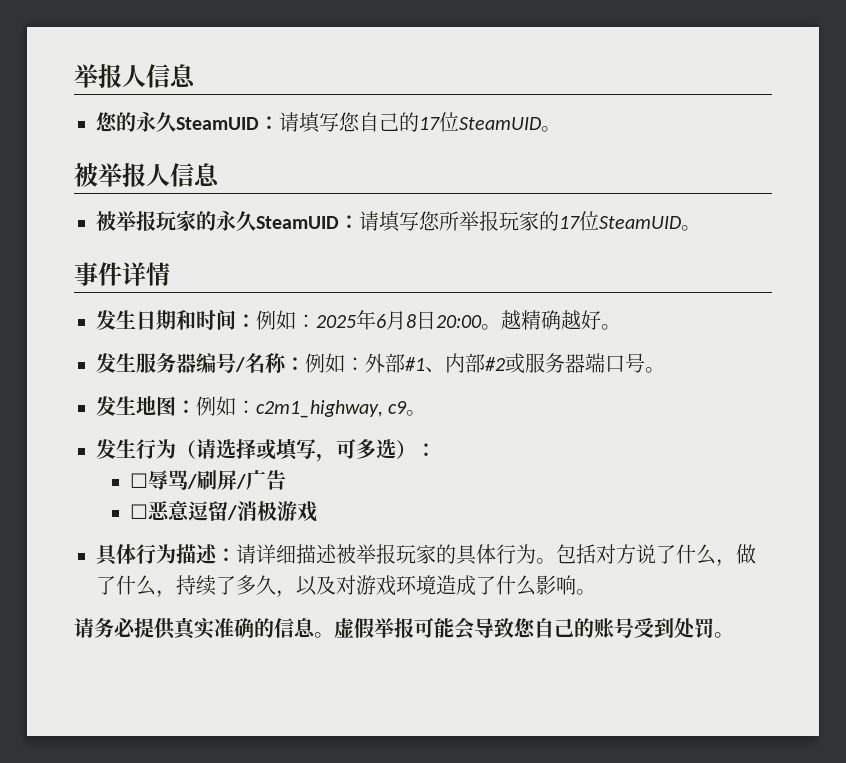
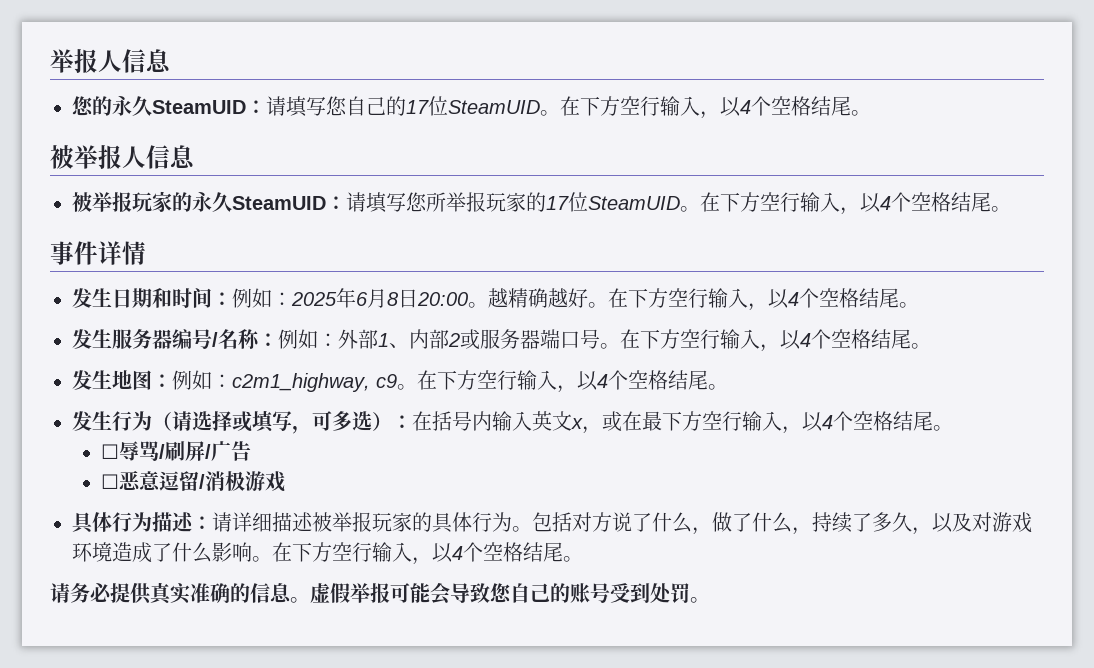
- 您的永久SteamUID：请填写您自己的17位SteamUID。
+ 您的永久SteamUID：请填写您自己的17位SteamUID。在下方空行输入，以4个空格结尾。
- 被举报玩家的永久SteamUID：请填写您所举报玩家的17位SteamUID。
+ 被举报玩家的永久SteamUID：请填写您所举报玩家的17位SteamUID。在下方空行输入，以4个空格结尾。
- 越精确越好。
+ 越精确越好。在下方空行输入，以4个空格结尾。
- 发生服务器编号/名称：例如：外部#1、内部#2或服务器端口号。
+ 发生服务器编号/名称：例如：外部1、内部2或服务器端口号。在下方空行输入，以4个空格结尾。
- 发生地图：例如：c2m1_highway, c9。
+ 发生地图：例如：c2m1_highway, c9。在下方空行输入，以4个空格结尾。
- 发生行为（请选择或填写，可多选）：
+ 发生行为（请选择或填写，可多选）：在括号内输入英文x，或在最下方空行输入，以4个空格结尾。
- 包括对方说了什么，做了什么，持续了多久，以及对游戏环境造成了什么影响。
+ 包括对方说了什么，做了什么，持续了多久，以及对游戏环境造成了什么影响。在下方空行输入，以4个空格结尾。

